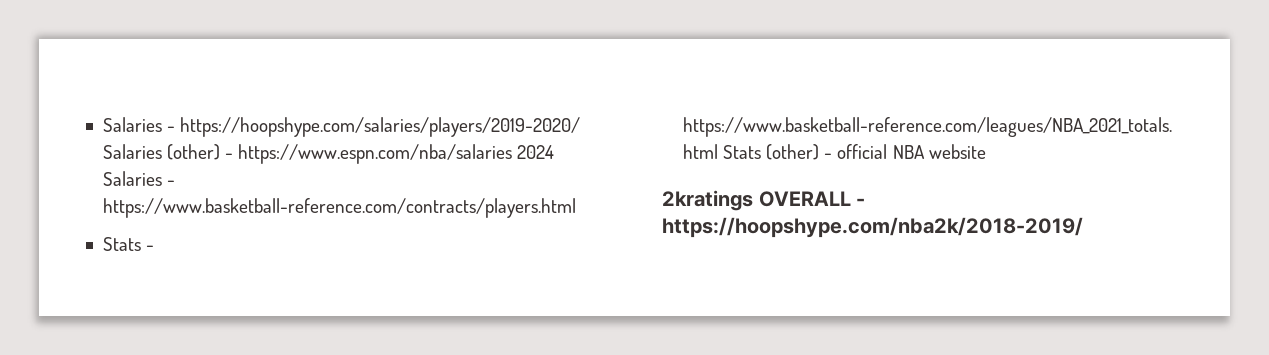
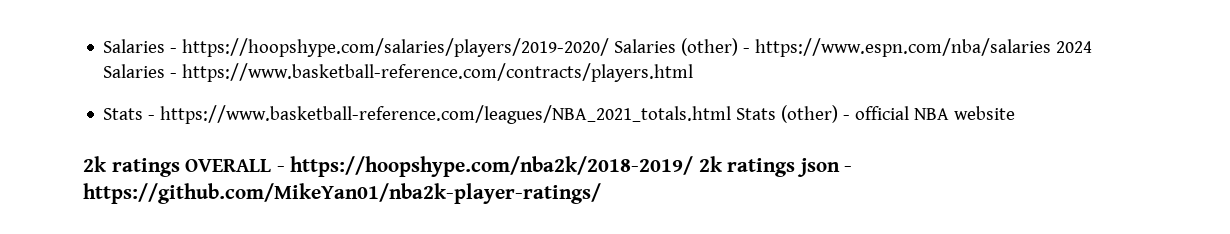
- 2kratings OVERALL - https://hoopshype.com/nba2k/2018-2019/
+ 2k ratings OVERALL - https://hoopshype.com/nba2k/2018-2019/ 2k ratings json - https://github.com/MikeYan01/nba2k-player-ratings/

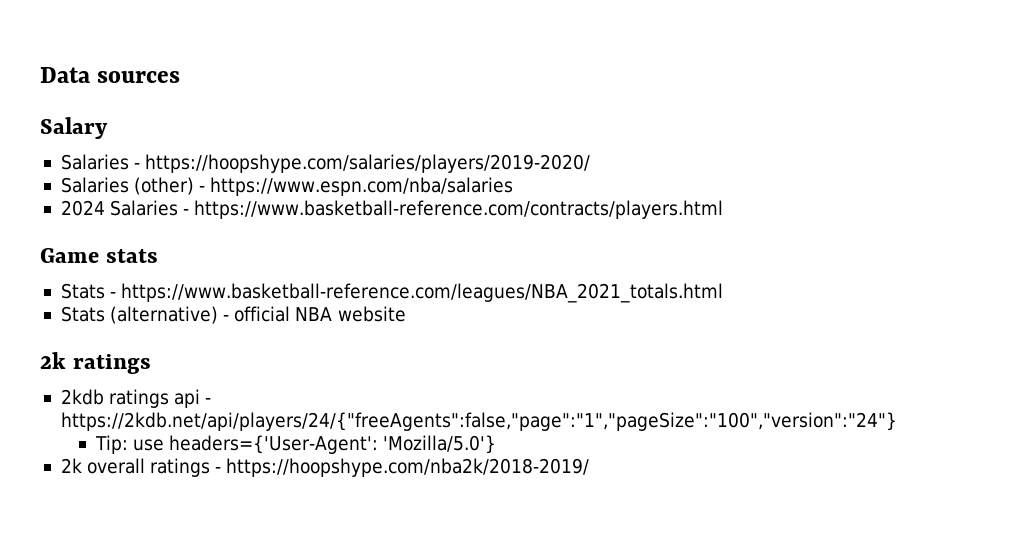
+ Data sources
+ Salary
- Salaries - https://hoopshype.com/salaries/players/2019-2020/ Salaries (other) - https://www.espn.com/nba/salaries 2024 Salaries - https://www.basketball-reference.com/contracts/players.html
+ Salaries - https://hoopshype.com/salaries/players/2019-2020/
+ Salaries (other) - https://www.espn.com/nba/salaries
+ 2024 Salaries - https://www.basketball-reference.com/contracts/players.html
+ Game stats
- Stats - https://www.basketball-reference.com/leagues/NBA_2021_totals.html Stats (other) - official NBA website
+ Stats - https://www.basketball-reference.com/leagues/NBA_2021_totals.html
+ Stats (alternative) - official NBA website
- 2k ratings OVERALL - https://hoopshype.com/nba2k/2018-2019/ 2k ratings json - https://github.com/MikeYan01/nba2k-player-ratings/
+ 2k ratings
+ 2kdb ratings api - https://2kdb.net/api/players/24/{"freeAgents":false,"page":"1","pageSize":"100","version":"24"}
+ Tip: use headers={'User-Agent': 'Mozilla/5.0'}
+ 2k overall ratings - https://hoopshype.com/nba2k/2018-2019/

